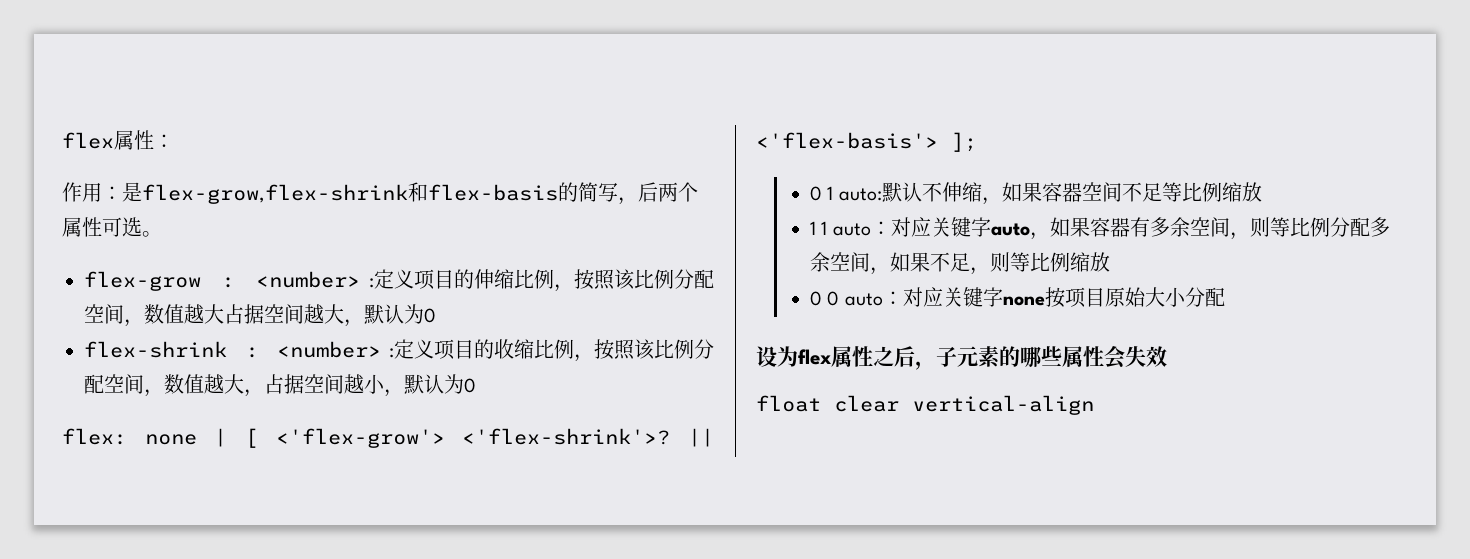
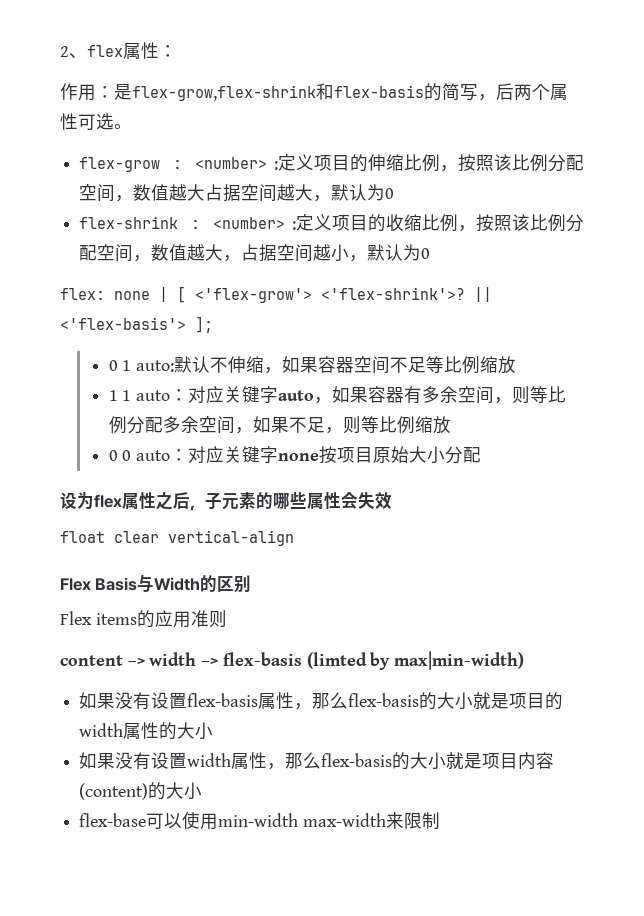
- flex属性：
+ 2、flex属性：
+ Flex Basis与Width的区别
+ Flex items的应用准则
+ content –> width –> flex-basis (limted by max|min-width)
+ 如果没有设置flex-basis属性，那么flex-basis的大小就是项目的width属性的大小
+ 如果没有设置width属性，那么flex-basis的大小就是项目内容(content)的大小
+ flex-base可以使用min-width max-width来限制

